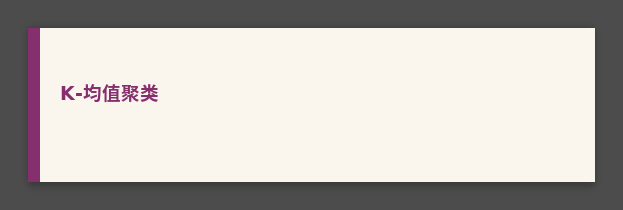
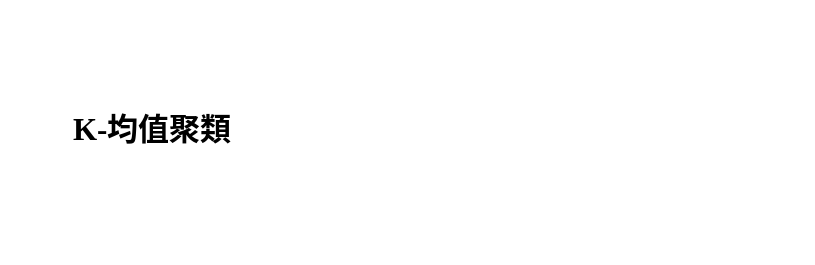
- K-均值聚类
+ K-均值聚類

